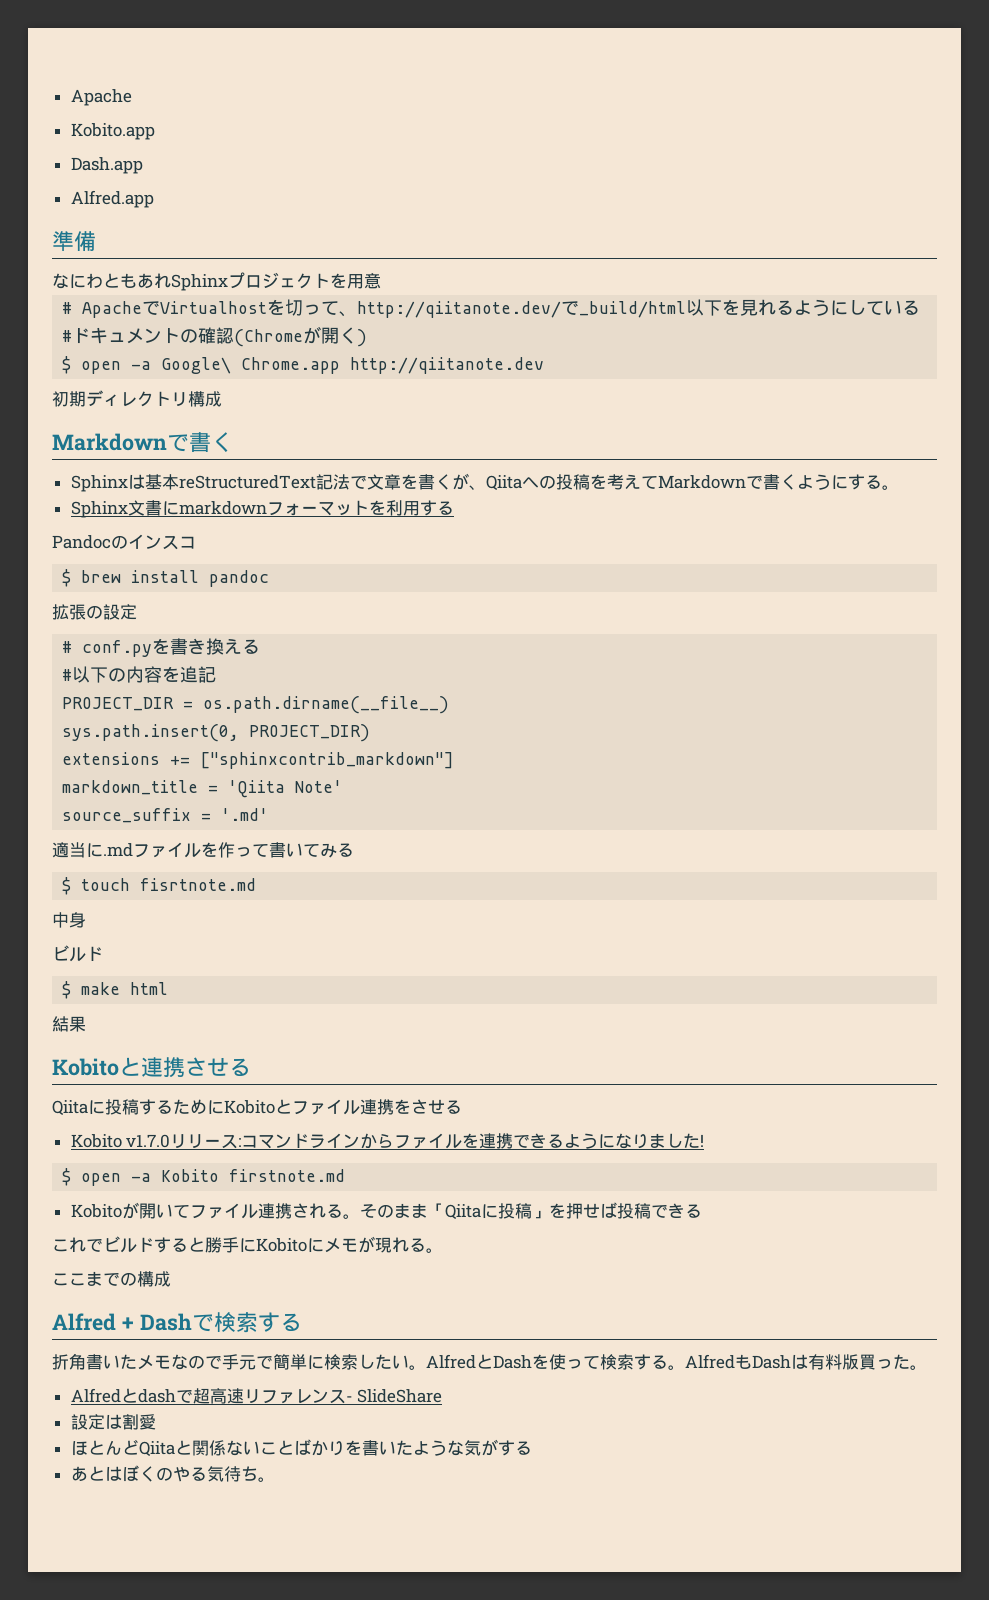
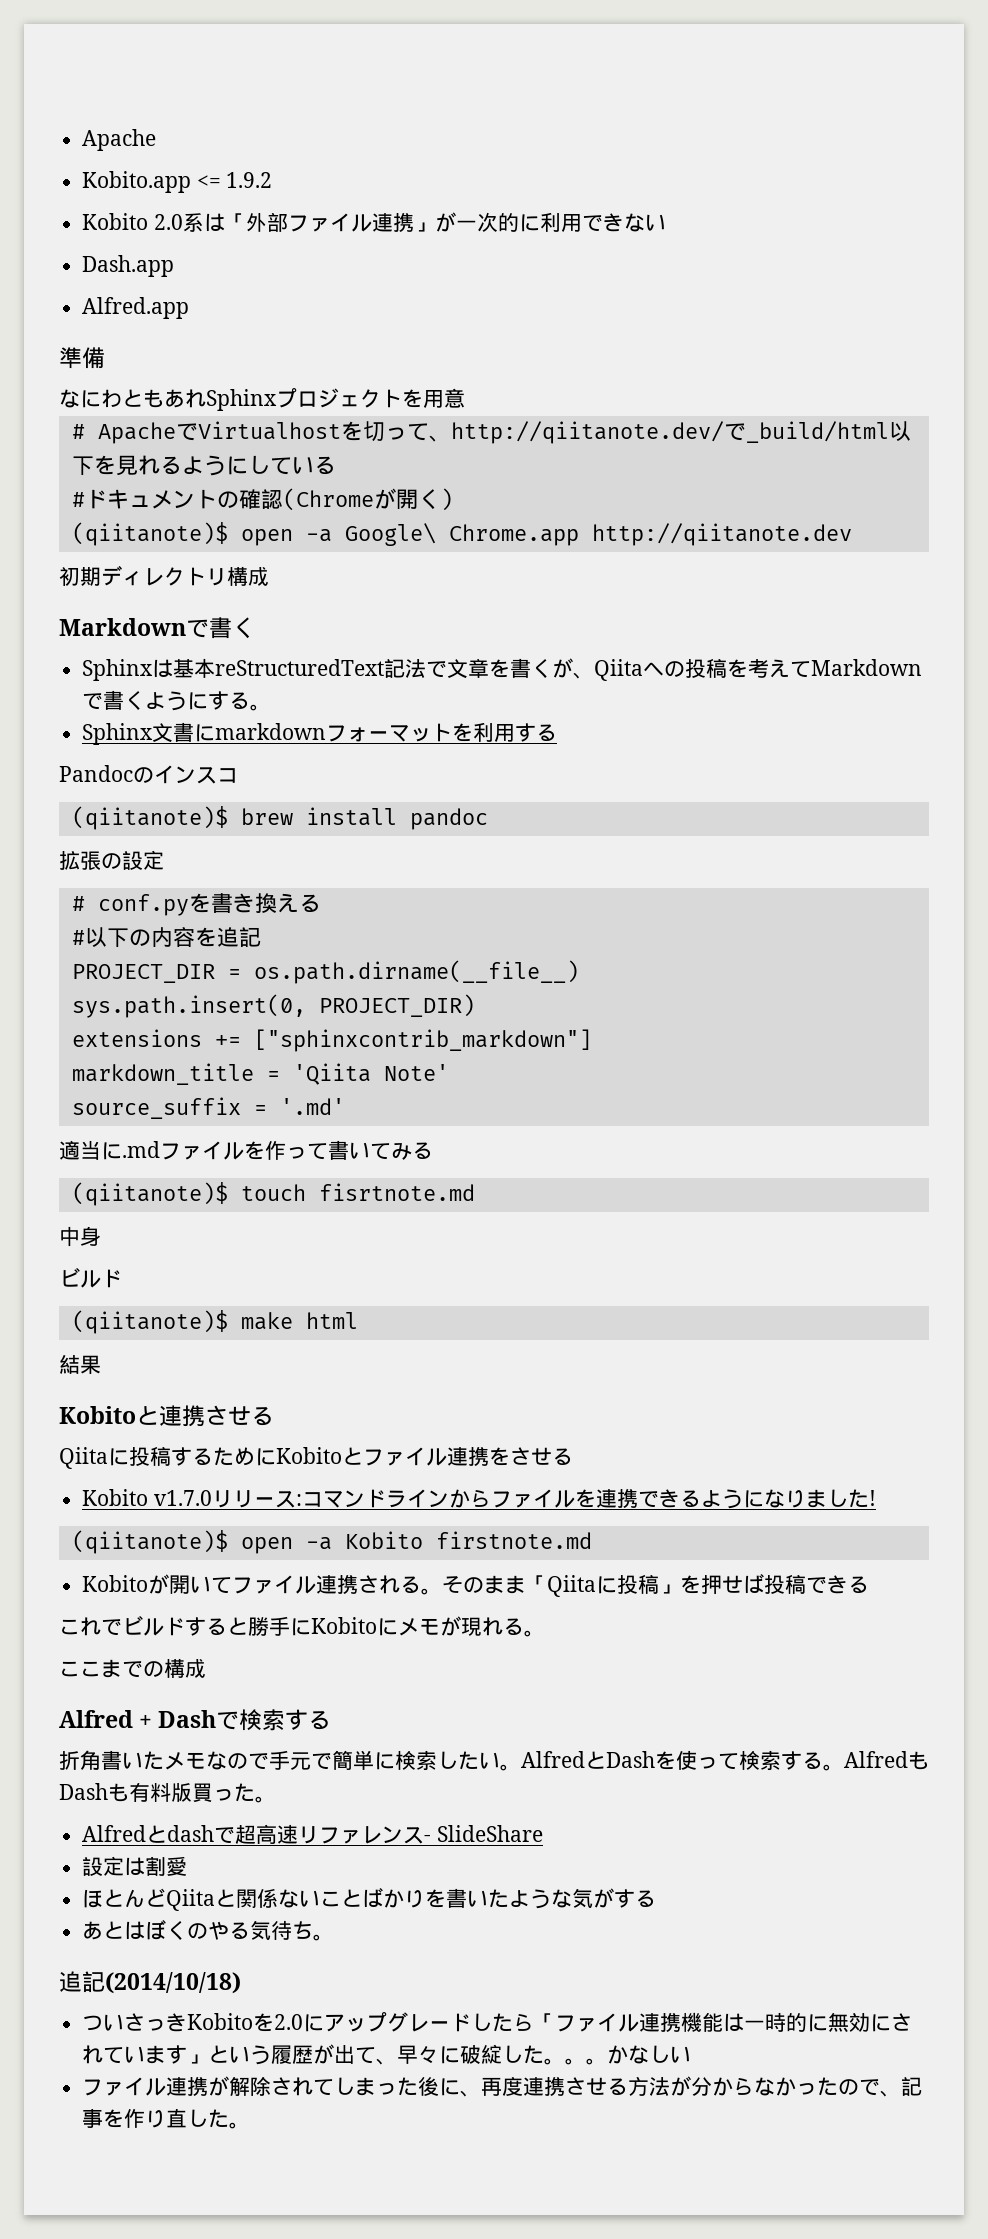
- Kobito.app
+ Kobito.app <= 1.9.2
+ Kobito 2.0系は「外部ファイル連携」が一次的に利用できない
- $ open -a Google\ Chrome.app http://qiitanote.dev
+ (qiitanote)$ open -a Google\ Chrome.app http://qiitanote.dev
- $ brew install pandoc
+ (qiitanote)$ brew install pandoc
- $ touch fisrtnote.md
+ (qiitanote)$ touch fisrtnote.md
- $ make html
+ (qiitanote)$ make html
- $ open -a Kobito firstnote.md
+ (qiitanote)$ open -a Kobito firstnote.md
- AlfredもDashは有料版買った。
+ AlfredもDashも有料版買った。
+ 追記(2014/10/18)
+ ついさっきKobitoを2.0にアップグレードしたら「ファイル連携機能は一時的に無効にされています」という履歴が出て、早々に破綻した。。。かなしい
+ ファイル連携が解除されてしまった後に、再度連携させる方法が分からなかったので、記事を作り直した。

